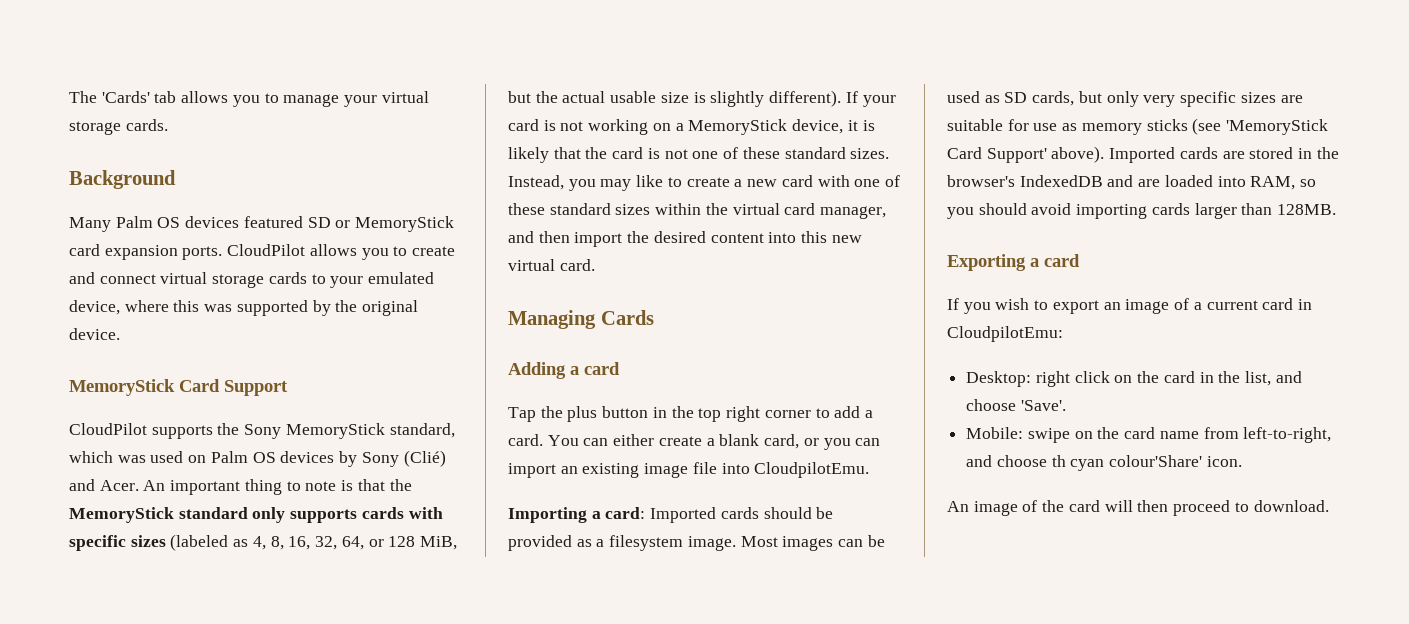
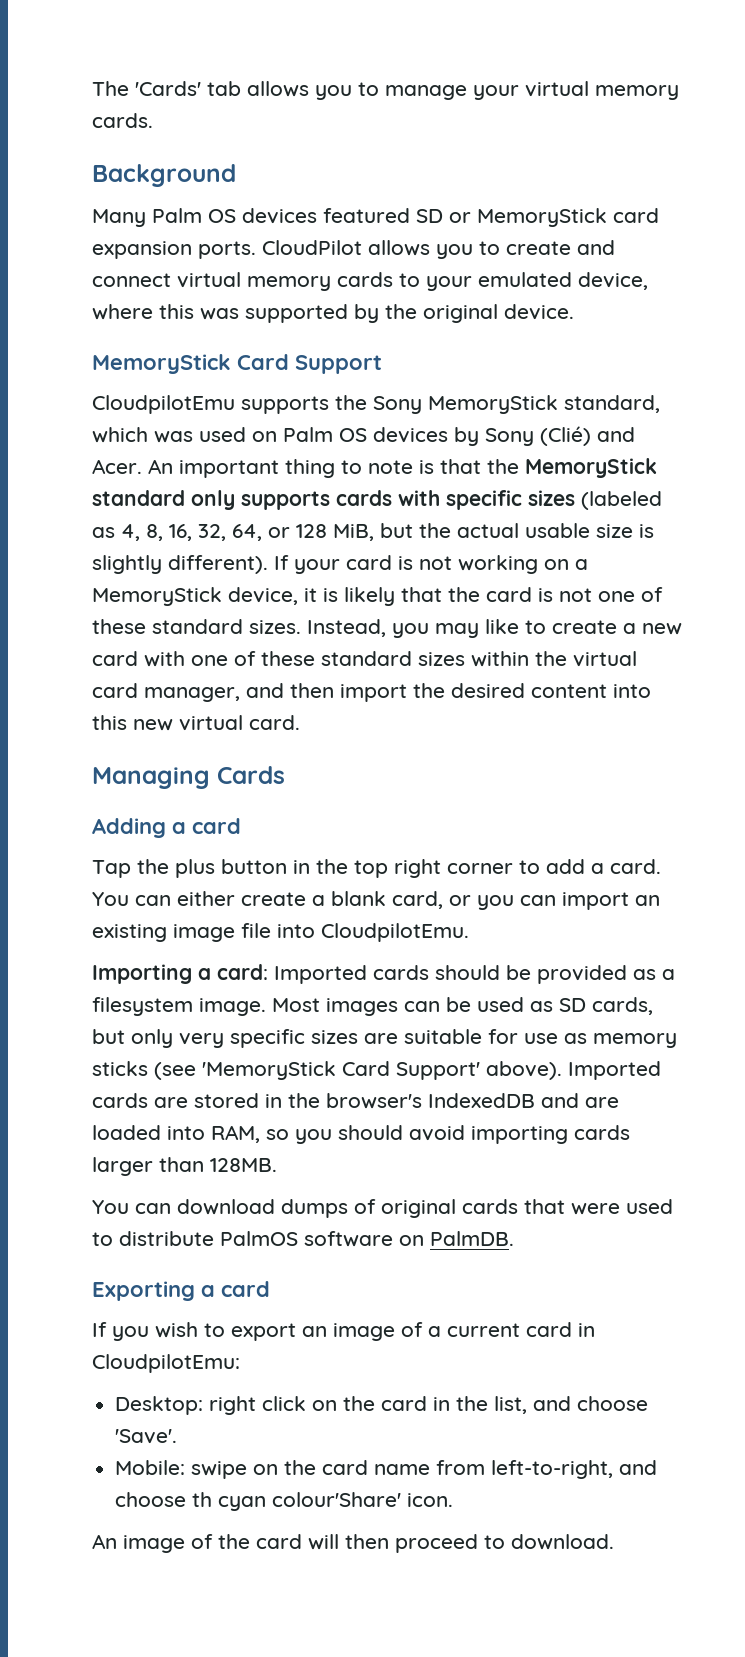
- The 'Cards' tab allows you to manage your virtual storage cards.
+ The 'Cards' tab allows you to manage your virtual memory cards.
- CloudPilot allows you to create and connect virtual storage cards to your emulated device, where this was supported by the original device.
+ CloudPilot allows you to create and connect virtual memory cards to your emulated device, where this was supported by the original device.
- CloudPilot supports the Sony MemoryStick standard, which was used on Palm OS devices by Sony (Clié) and Acer.
+ CloudpilotEmu supports the Sony MemoryStick standard, which was used on Palm OS devices by Sony (Clié) and Acer.
+ You can download dumps of original cards that were used to distribute PalmOS software on PalmDB.

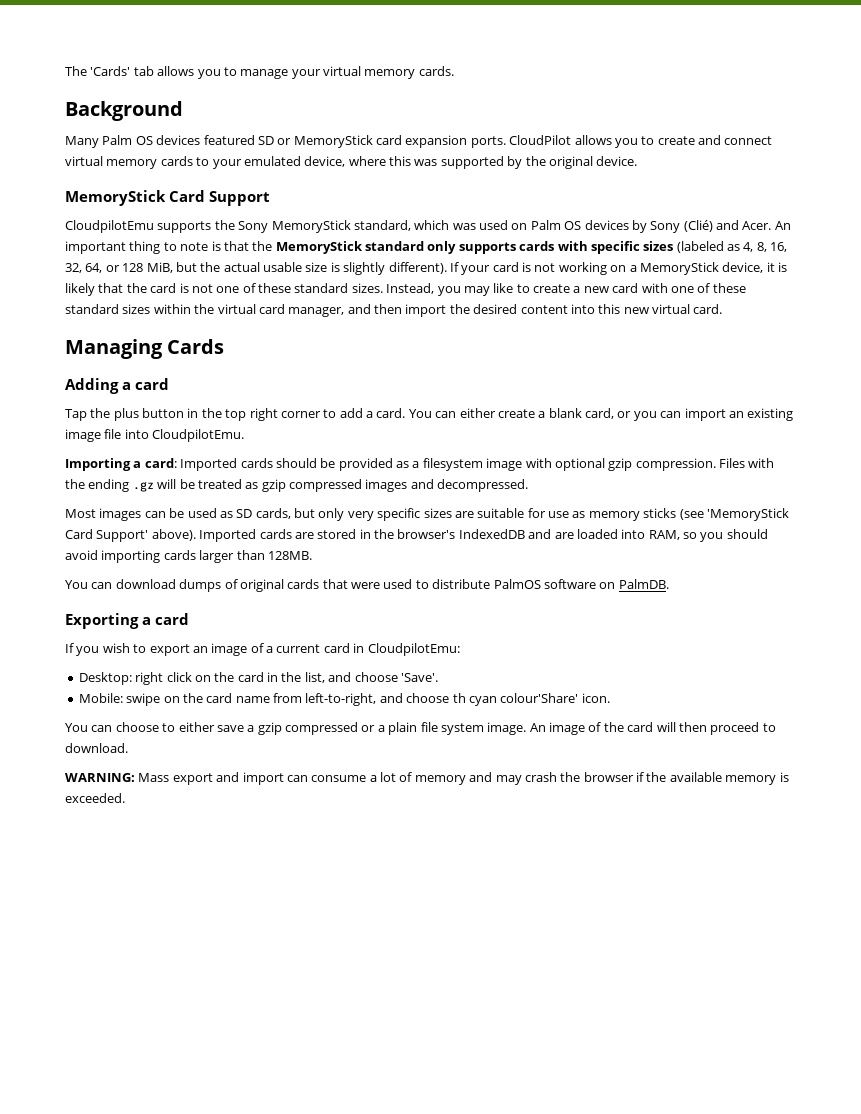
- Importing a card: Imported cards should be provided as a filesystem image. Most images can be used as SD cards, but only very specific sizes are suitable for use as memory sticks (see 'MemoryStick Card Support' above).
+ Importing a card: Imported cards should be provided as a filesystem image with optional gzip compression. Files with the ending .gz will be treated as gzip compressed images and decompressed.
+ Most images can be used as SD cards, but only very specific sizes are suitable for use as memory sticks (see 'MemoryStick Card Support' above).
+ You can choose to either save a gzip compressed or a plain file system image.
+ WARNING: Mass export and import can consume a lot of memory and may crash the browser if the available memory is exceeded.

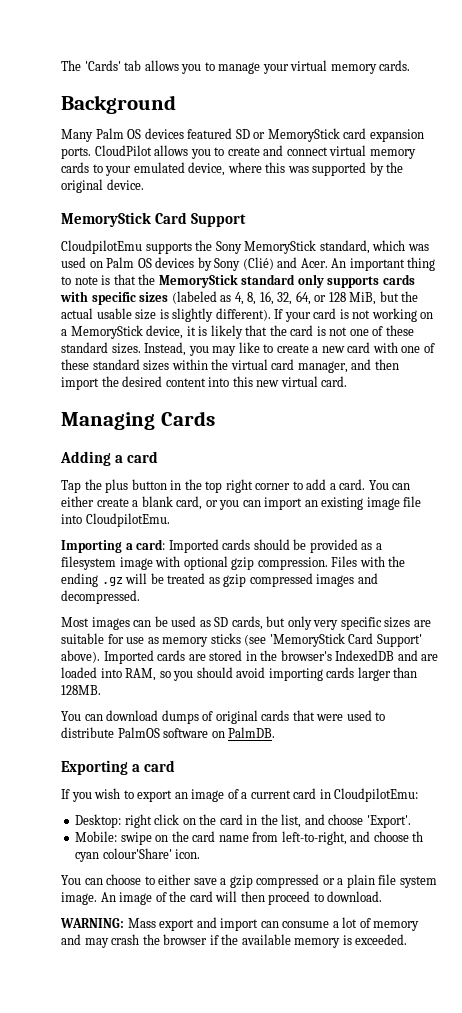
- Desktop: right click on the card in the list, and choose 'Save'.
+ Desktop: right click on the card in the list, and choose 'Export'.

